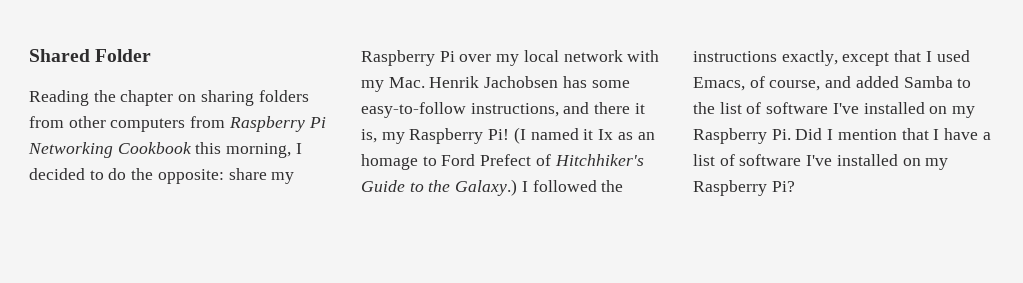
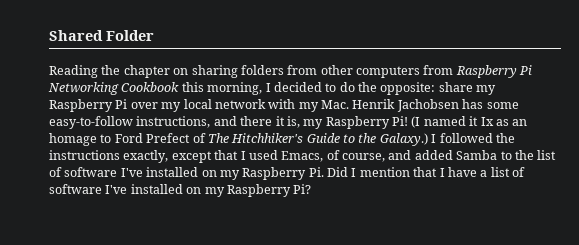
- (I named it Ix as an homage to Ford Prefect of Hitchhiker's Guide to the Galaxy.)
+ (I named it Ix as an homage to Ford Prefect of The Hitchhiker's Guide to the Galaxy.)

